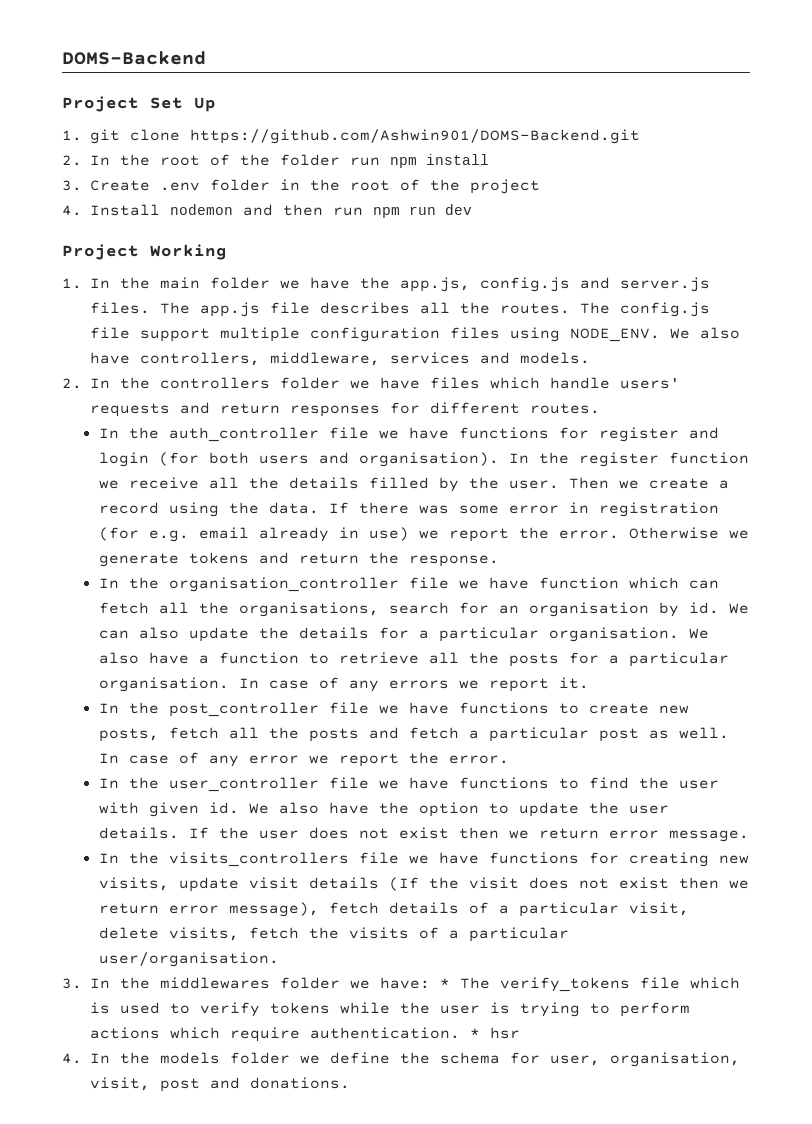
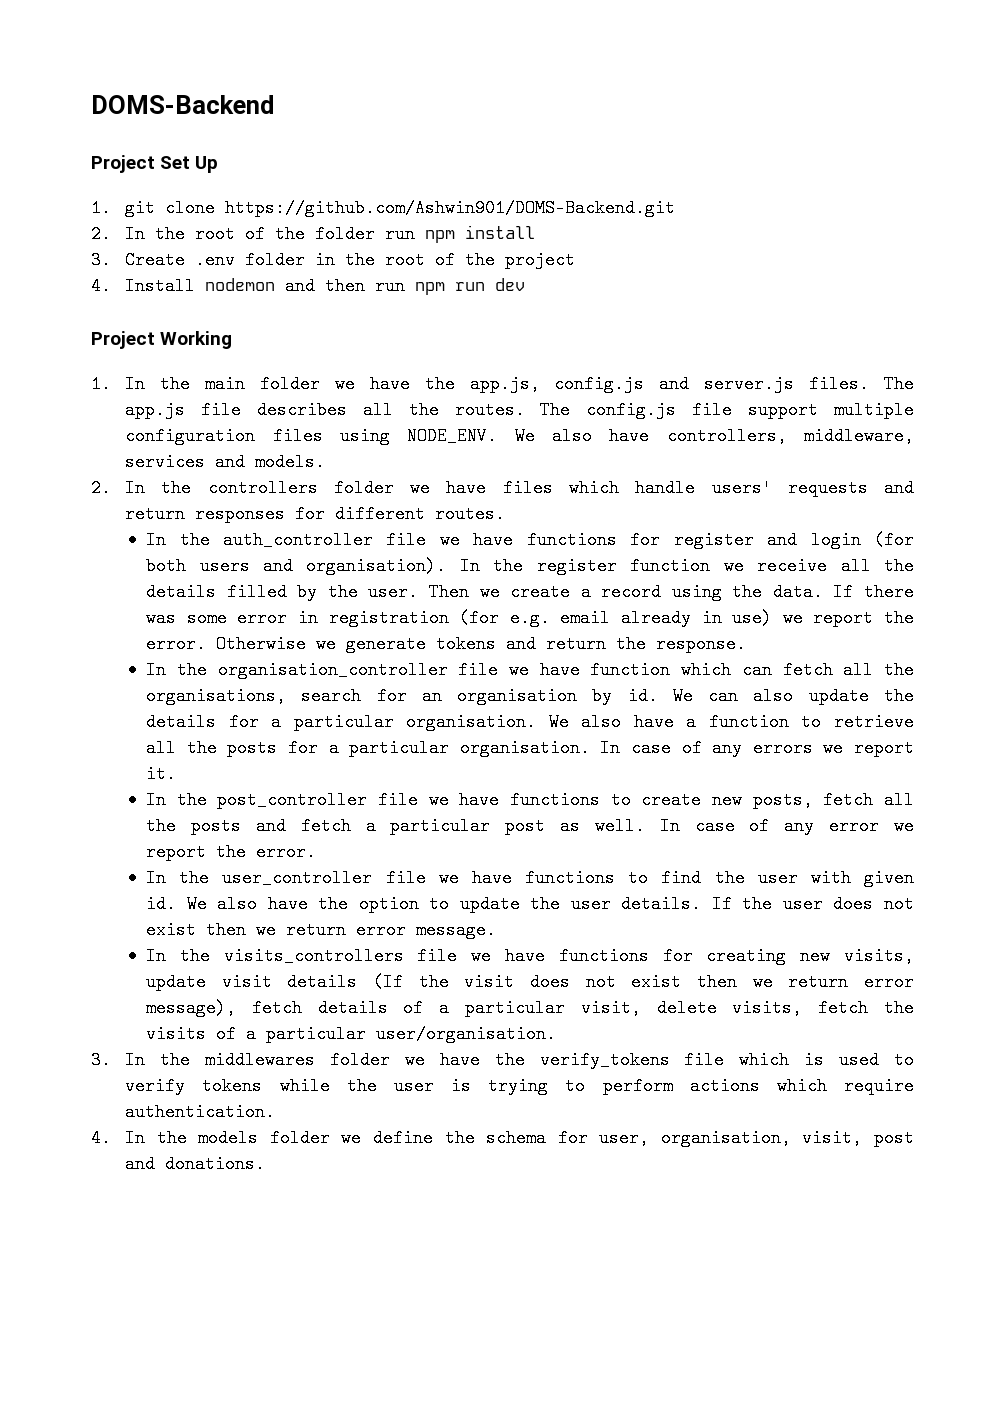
- 3. In the middlewares folder we have: * The verify_tokens file which is used to verify tokens while the user is trying to perform actions which require authentication. * hsr
+ 3. In the middlewares folder we have the verify_tokens file which is used to verify tokens while the user is trying to perform actions which require authentication.

